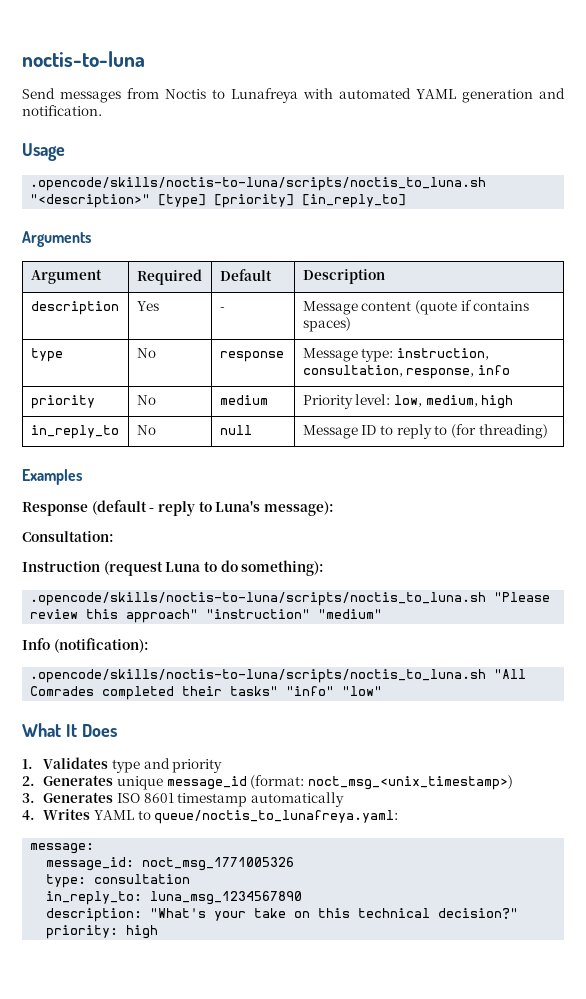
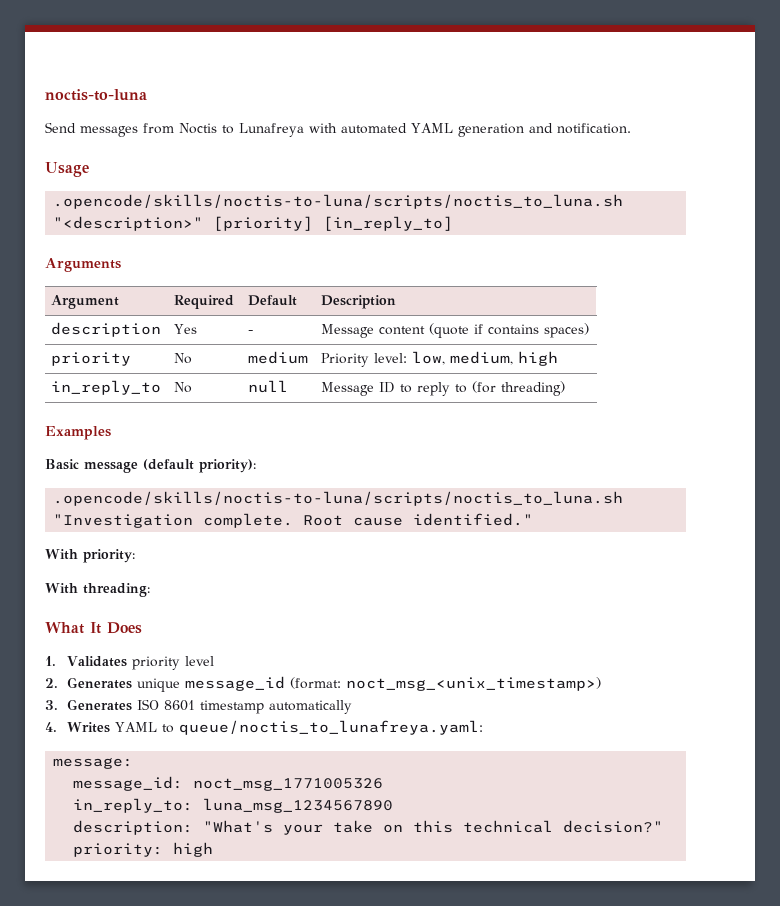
- .opencode/skills/noctis-to-luna/scripts/noctis_to_luna.sh "<description>" [type] [priority] [in_reply_to]
+ .opencode/skills/noctis-to-luna/scripts/noctis_to_luna.sh "<description>" [priority] [in_reply_to]
- type | No | response | Message type: instruction, consultation, response, info
- Response (default - reply to Luna's message):
- Consultation:
- Instruction (request Luna to do something):
- .opencode/skills/noctis-to-luna/scripts/noctis_to_luna.sh "Please review this approach" "instruction" "medium"
- Info (notification):
- .opencode/skills/noctis-to-luna/scripts/noctis_to_luna.sh "All Comrades completed their tasks" "info" "low"
+ Basic message (default priority):
+ .opencode/skills/noctis-to-luna/scripts/noctis_to_luna.sh "Investigation complete. Root cause identified."
+ With priority:
+ With threading:
- 1. Validates type and priority
+ 1. Validates priority level
- type: consultation

